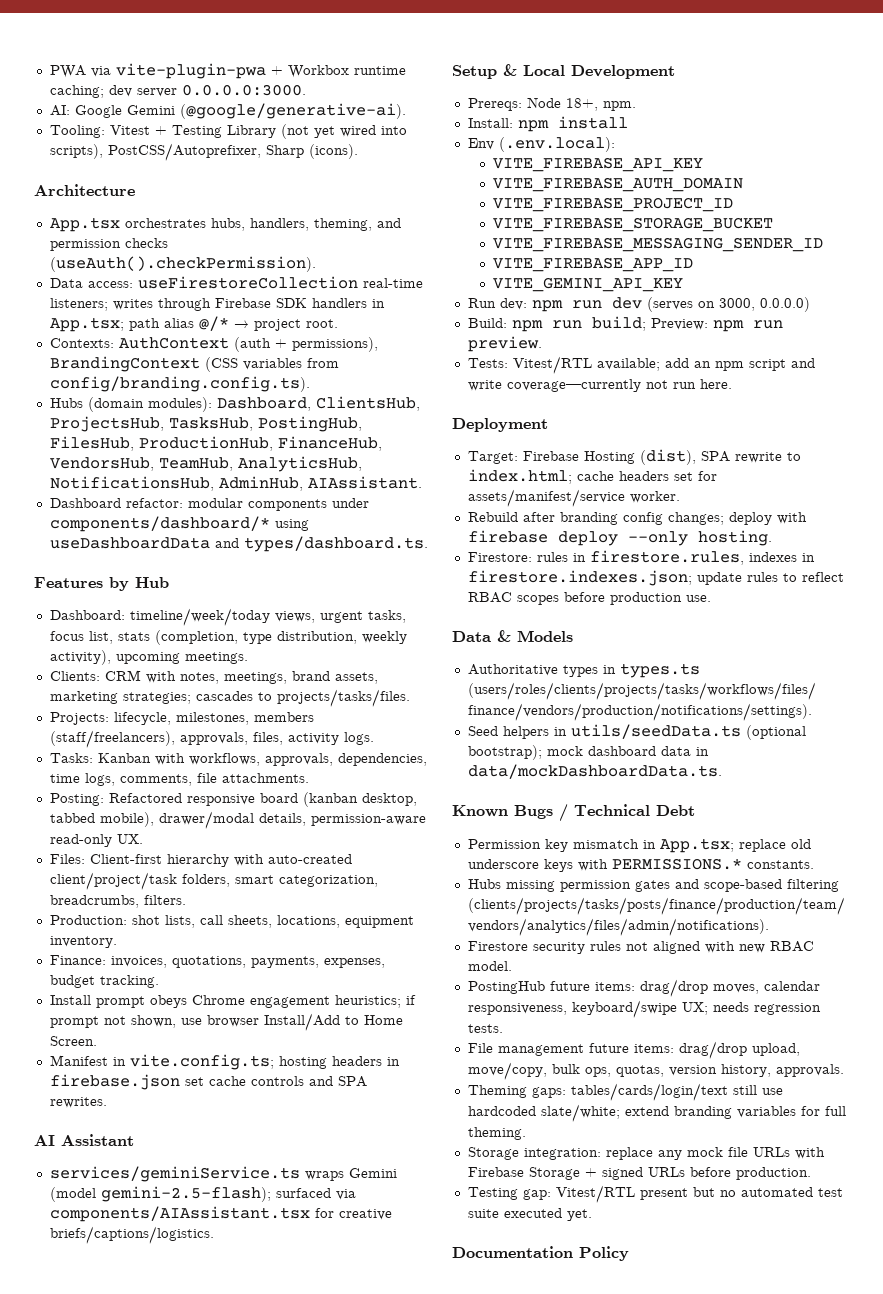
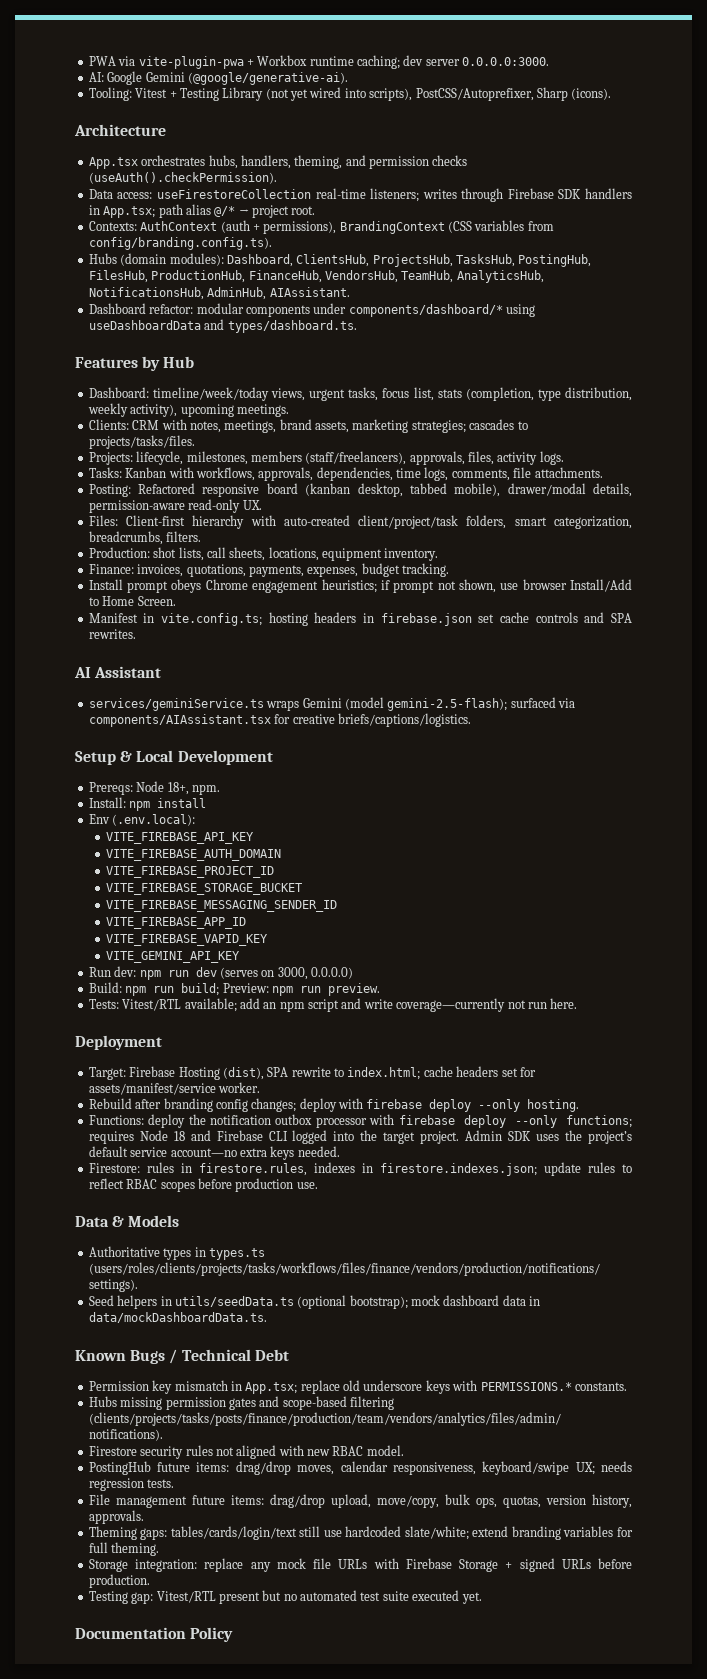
+ VITE_FIREBASE_VAPID_KEY
+ Functions: deploy the notification outbox processor with firebase deploy --only functions; requires Node 18 and Firebase CLI logged into the target project. Admin SDK uses the project’s default service account—no extra keys needed.

